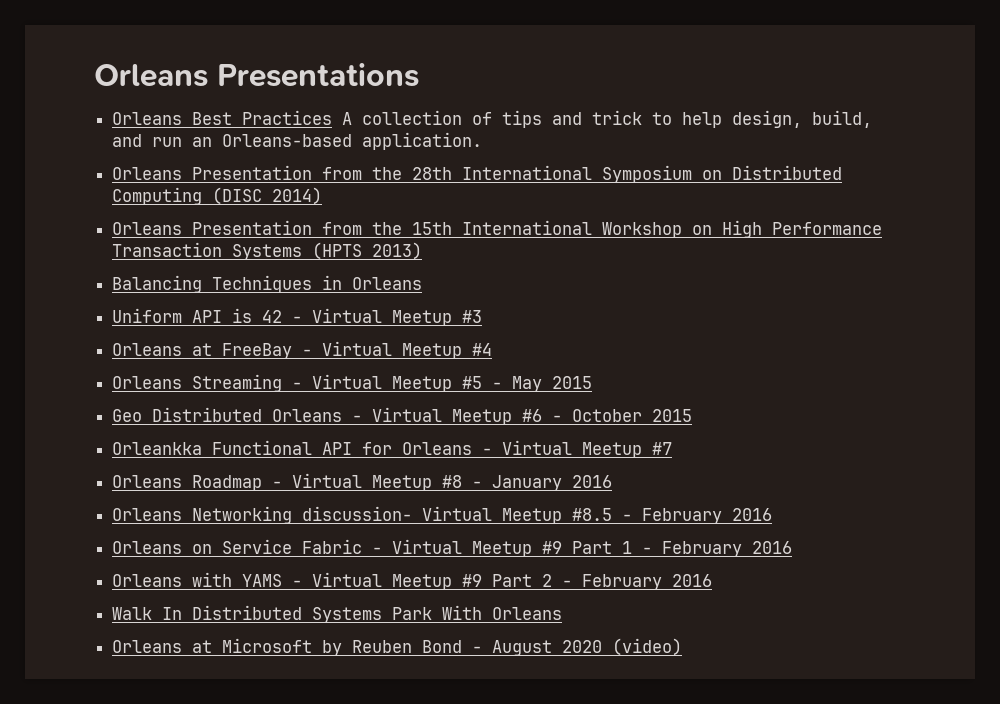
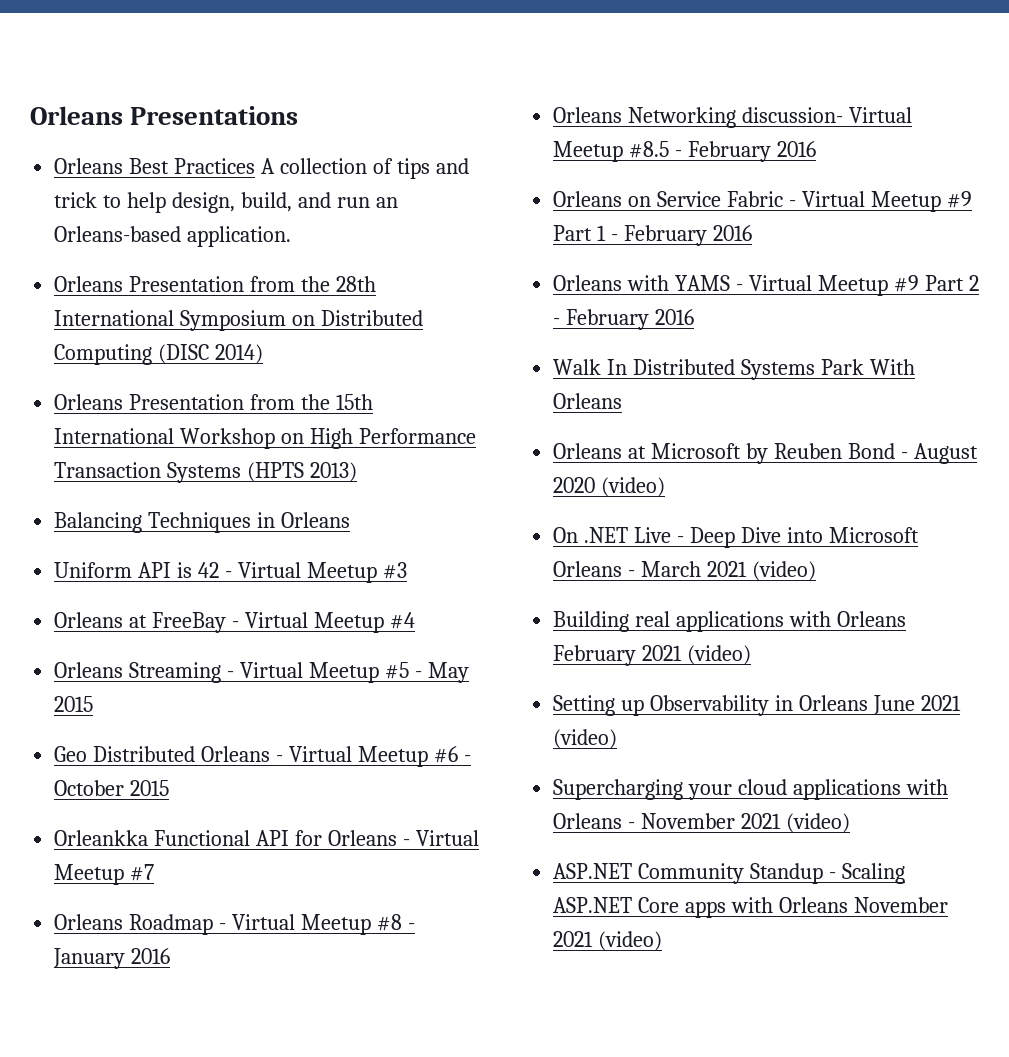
+ On .NET Live - Deep Dive into Microsoft Orleans - March 2021 (video)
+ Building real applications with Orleans February 2021 (video)
+ Setting up Observability in Orleans June 2021 (video)
+ Supercharging your cloud applications with Orleans - November 2021 (video)
+ ASP.NET Community Standup - Scaling ASP.NET Core apps with Orleans November 2021 (video)

